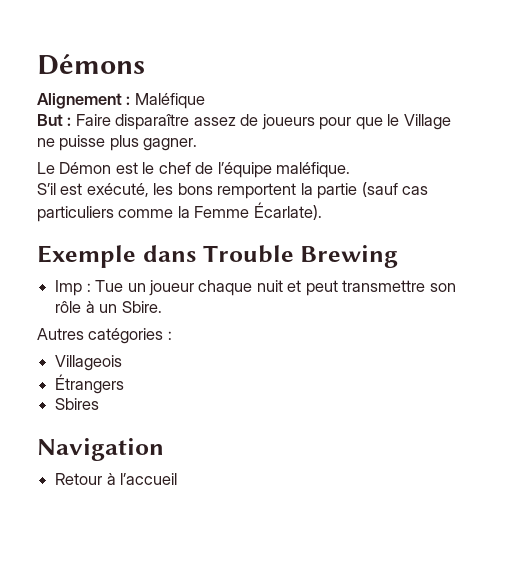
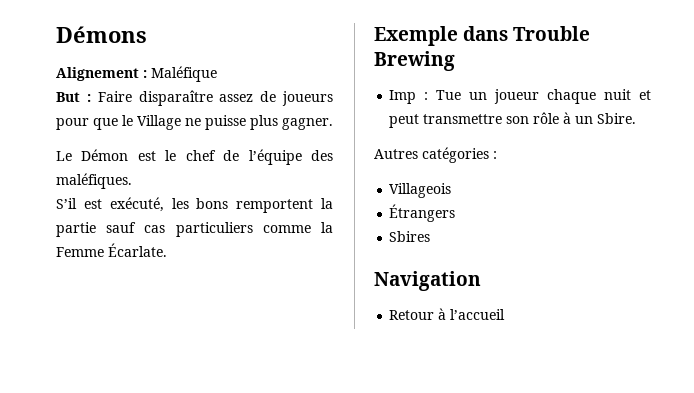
- Le Démon est le chef de l’équipe maléfique.
+ Le Démon est le chef de l’équipe des maléfiques.
- S’il est exécuté, les bons remportent la partie (sauf cas particuliers comme la Femme Écarlate).
+ S’il est exécuté, les bons remportent la partie sauf cas particuliers comme la Femme Écarlate.

